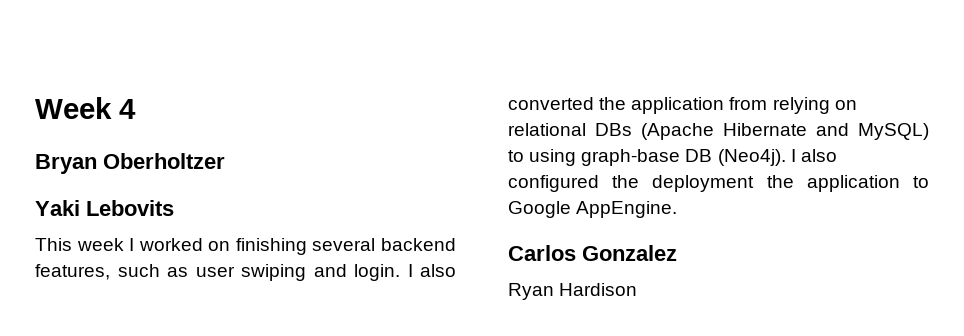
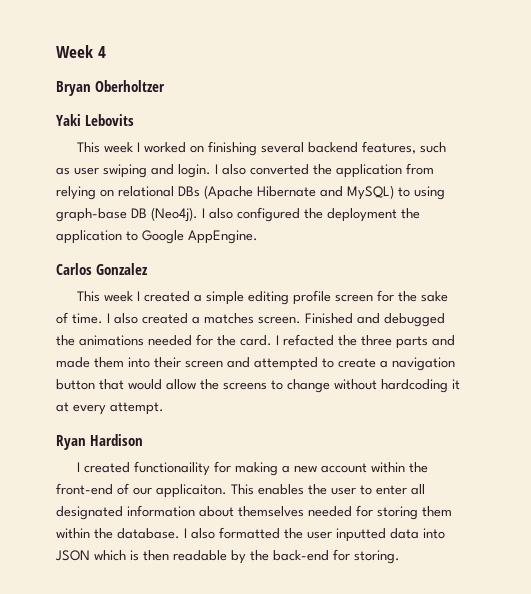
+ This week I created a simple editing profile screen for the sake of time. I also created a matches screen. Finished and debugged the animations needed for the card. I refacted the three parts and made them into their screen and attempted to create a navigation button that would allow the screens to change without hardcoding it at every attempt.
  Ryan Hardison
+ I created functionaility for making a new account within the front-end of our applicaiton. This enables the user to enter all designated information about themselves needed for storing them within the database. I also formatted the user inputted data into JSON which is then readable by the back-end for storing.

